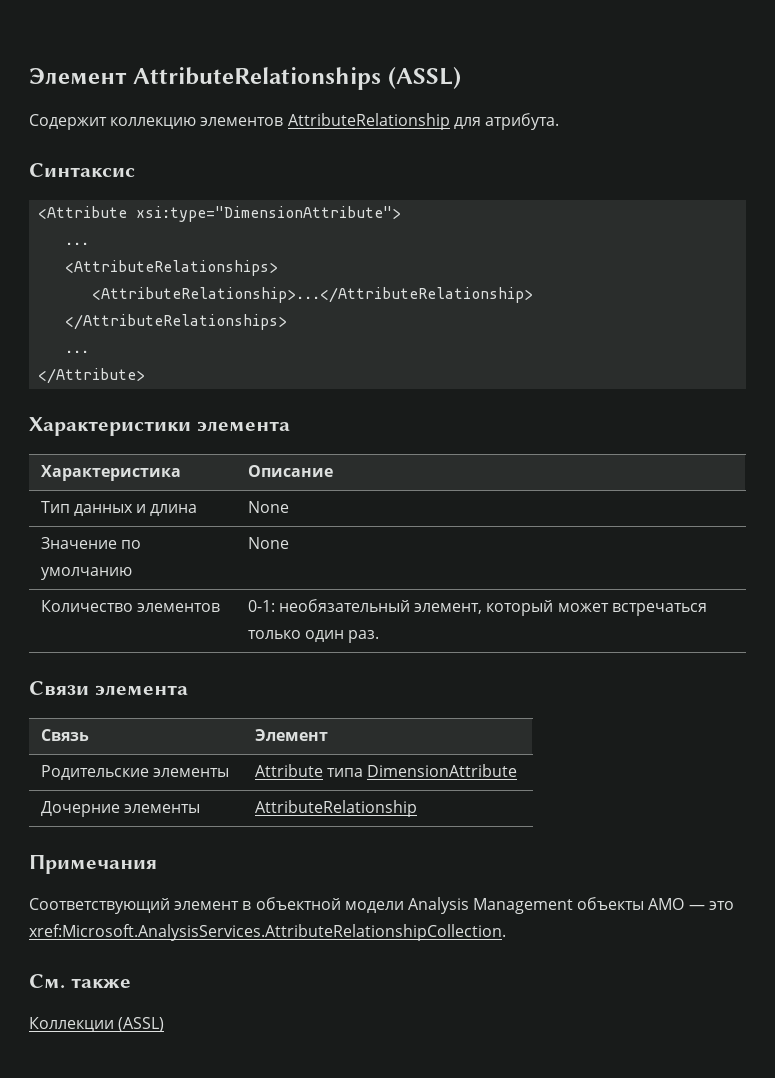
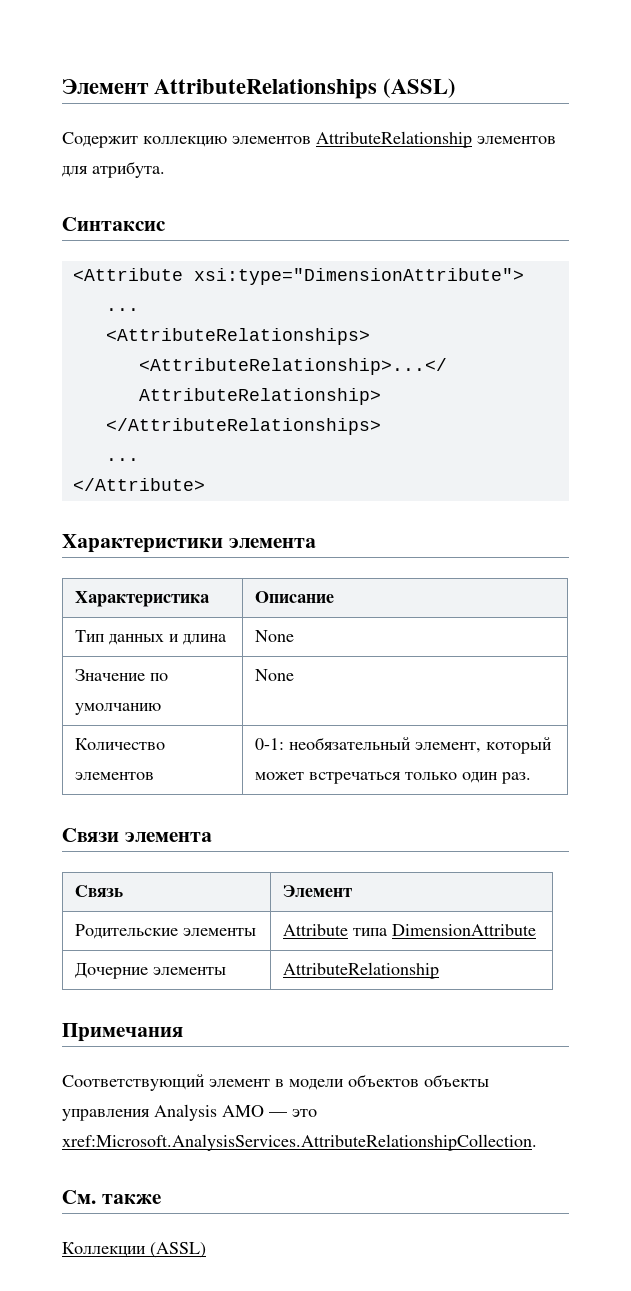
- Содержит коллекцию элементов AttributeRelationship для атрибута.
+ Содержит коллекцию элементов AttributeRelationship элементов для атрибута.
- Соответствующий элемент в объектной модели Analysis Management объекты AMO — это xref:Microsoft.AnalysisServices.AttributeRelationshipCollection.
+ Соответствующий элемент в модели объектов объекты управления Analysis AMO — это xref:Microsoft.AnalysisServices.AttributeRelationshipCollection.

